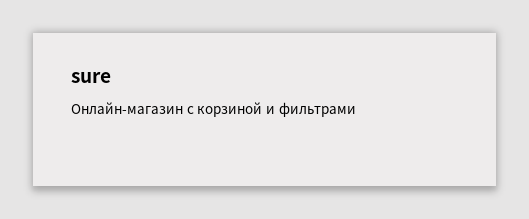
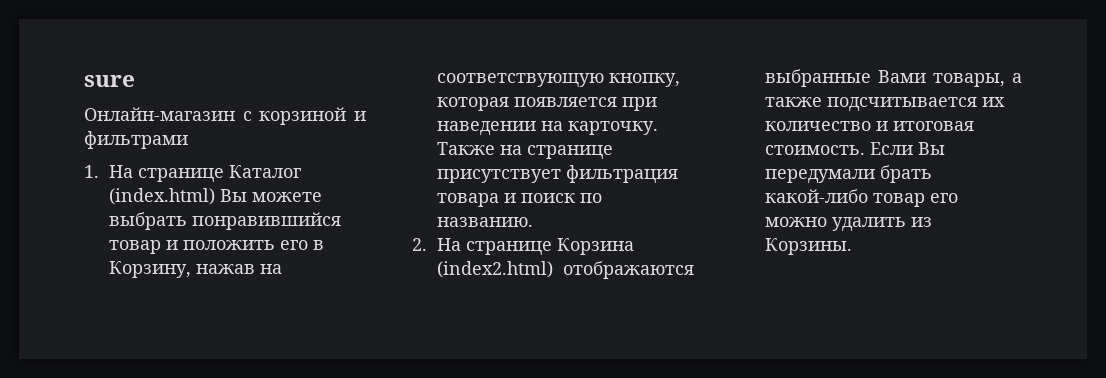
+ 1. На странице Каталог (index.html) Вы можете выбрать понравившийся товар и положить его в Корзину, нажав на соответствующую кнопку, которая появляется при наведении на карточку. Также на странице присутствует фильтрация товара и поиск по названию.
+ 2. На странице Корзина (index2.html) отображаются выбранные Вами товары, а также подсчитывается их количество и итоговая стоимость. Если Вы передумали брать какой-либо товар его можно удалить из Корзины.

